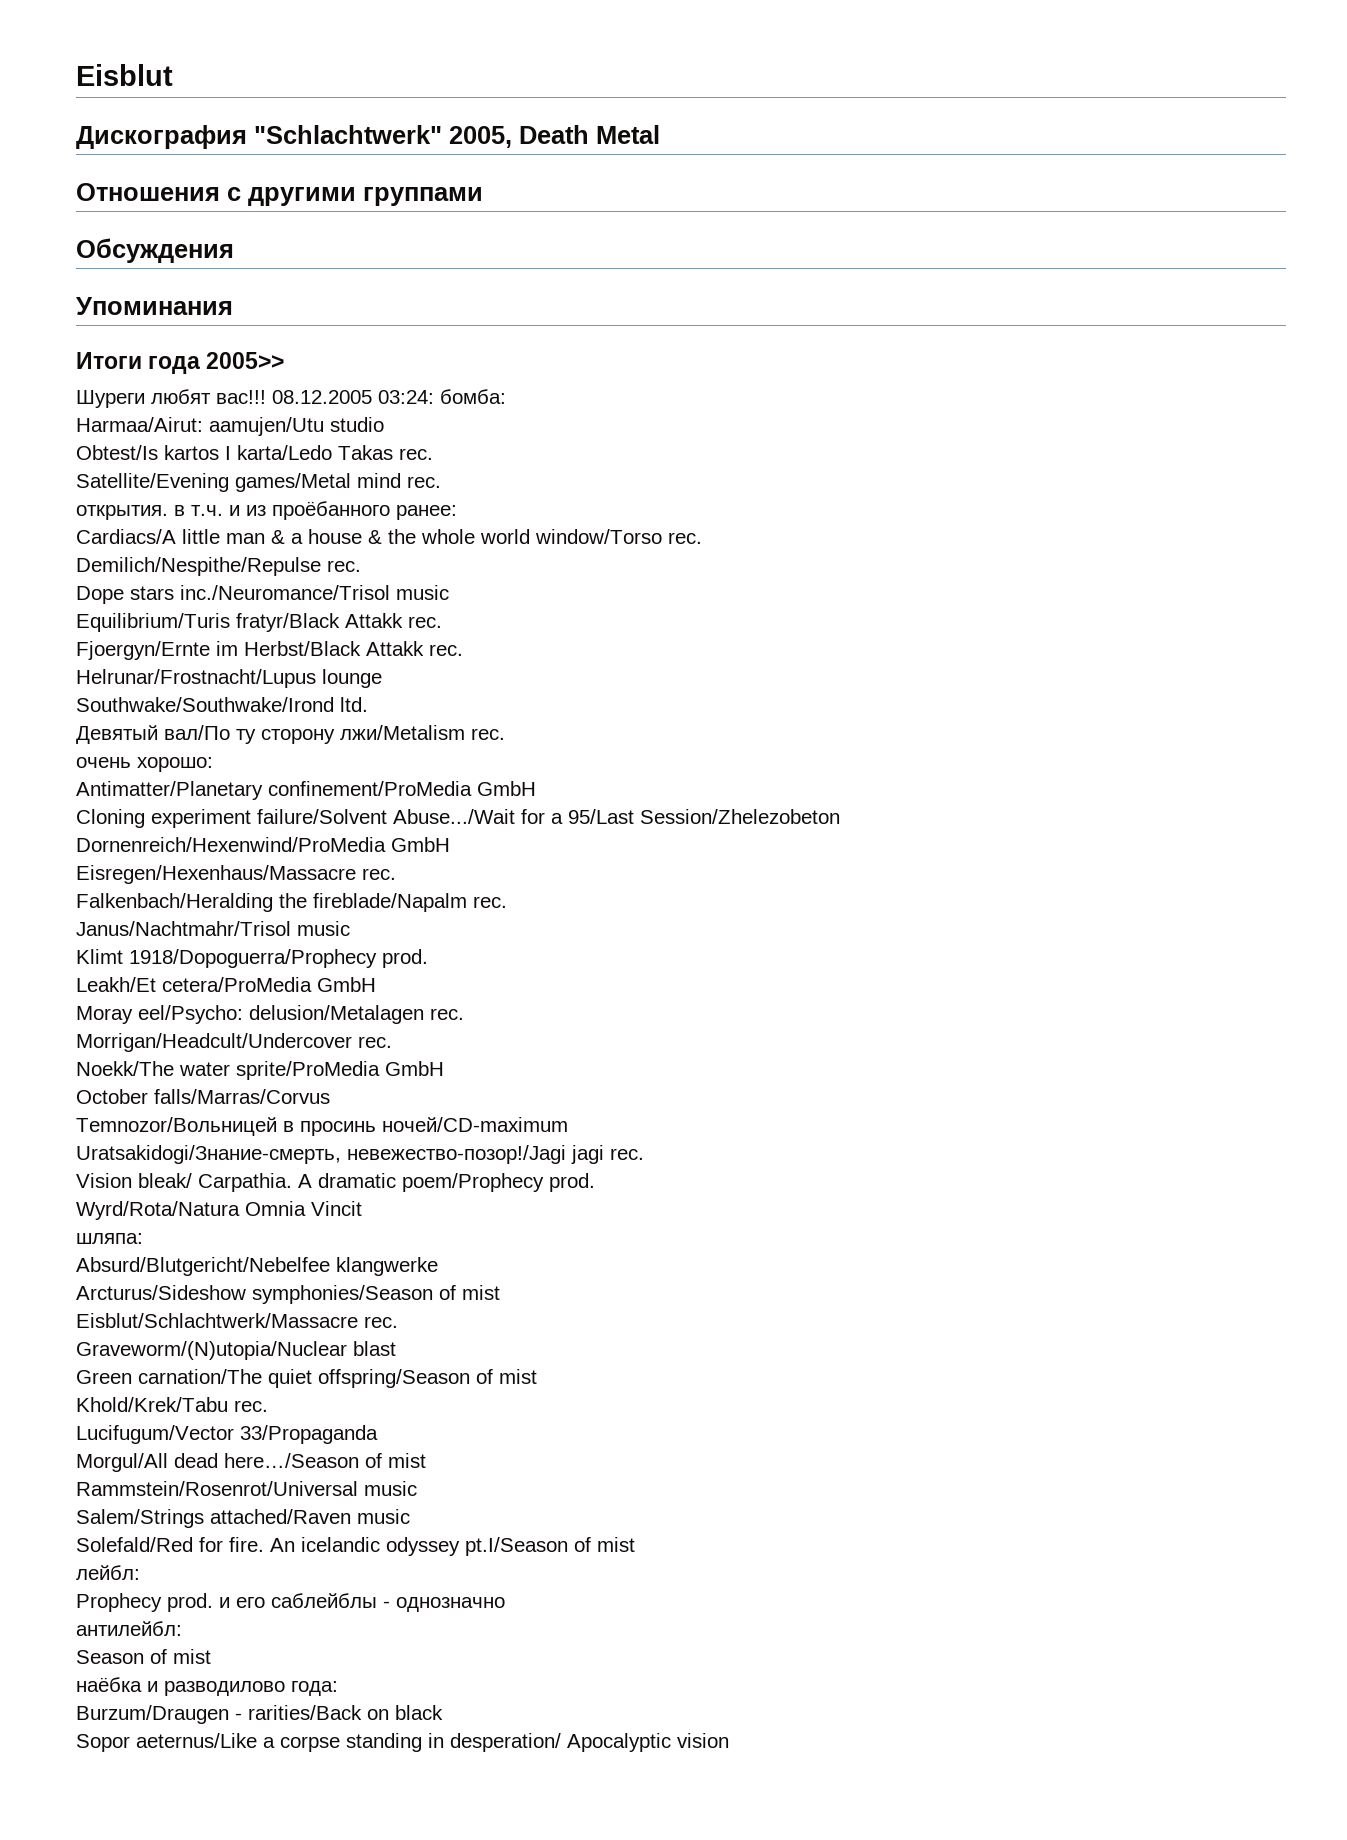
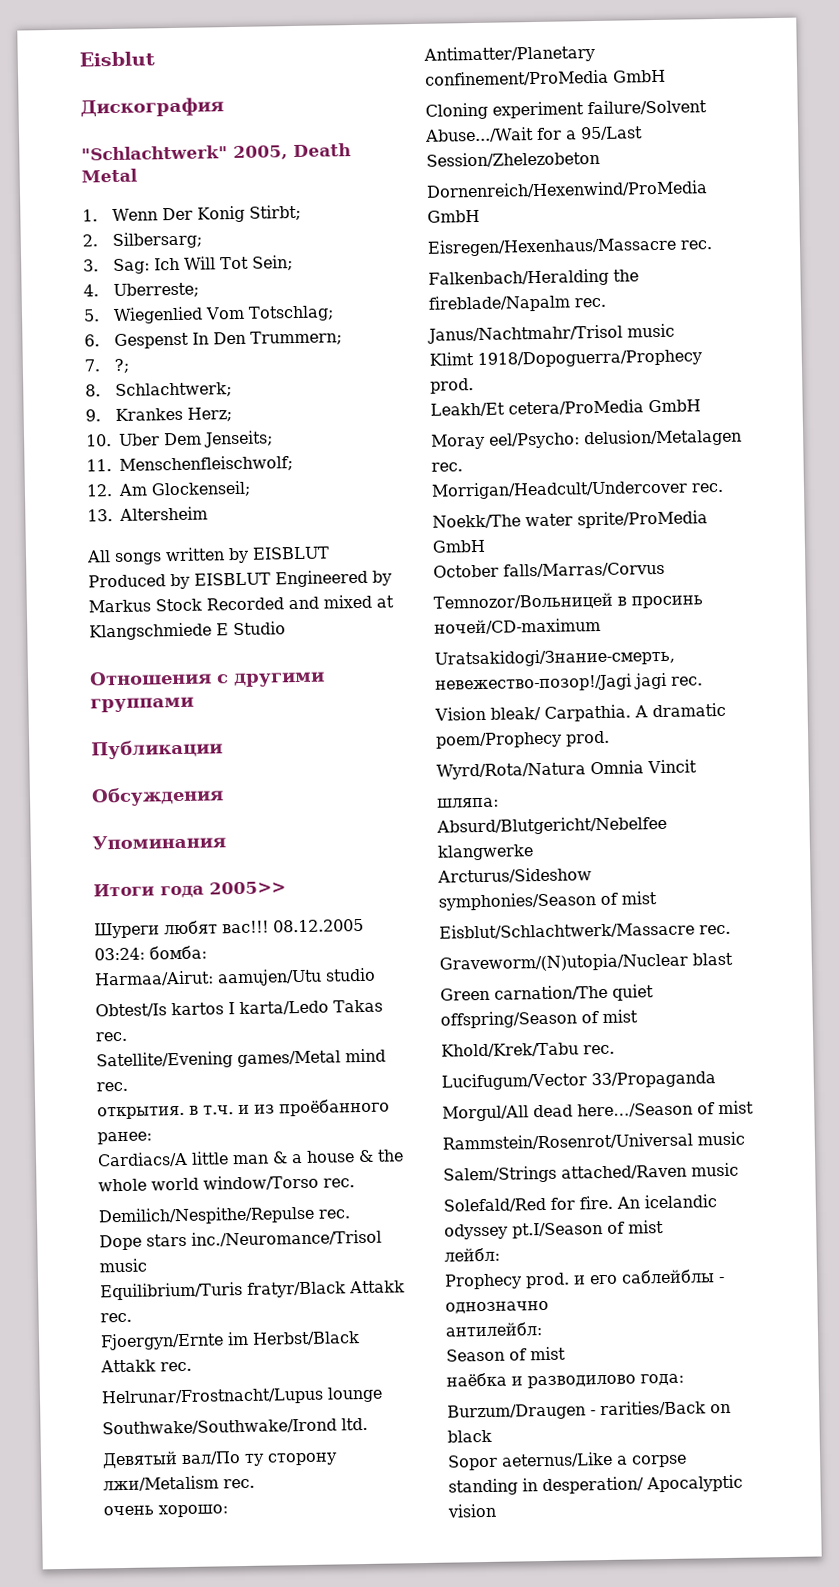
- Дискография "Schlachtwerk" 2005, Death Metal
+ Дискография
+ "Schlachtwerk" 2005, Death Metal
+ 1. Wenn Der Konig Stirbt;
+ 2. Silbersarg;
+ 3. Sag: Ich Will Tot Sein;
+ 4. Uberreste;
+ 5. Wiegenlied Vom Totschlag;
+ 6. Gespenst In Den Trummern;
+ 7. ?;
+ 8. Schlachtwerk;
+ 9. Krankes Herz;
+ 10. Uber Dem Jenseits;
+ 11. Menschenfleischwolf;
+ 12. Am Glockenseil;
+ 13. Altersheim
+ All songs written by EISBLUT Produced by EISBLUT Engineered by Markus Stock Recorded and mixed at Klangschmiede E Studio
+ Публикации

